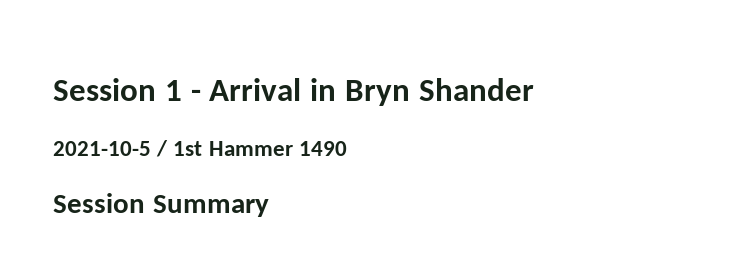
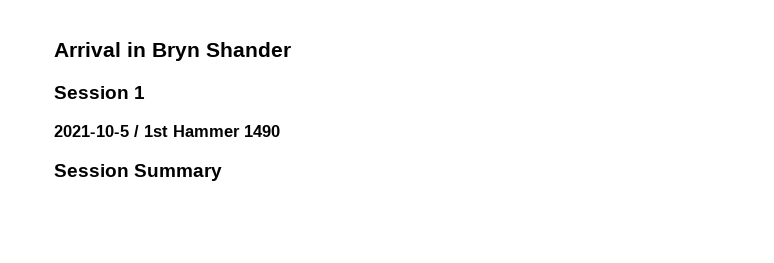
- Session 1 - Arrival in Bryn Shander
+ Arrival in Bryn Shander
+ Session 1

